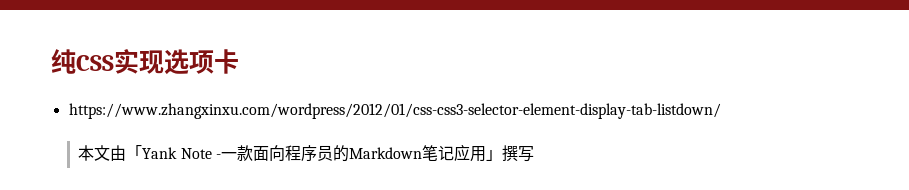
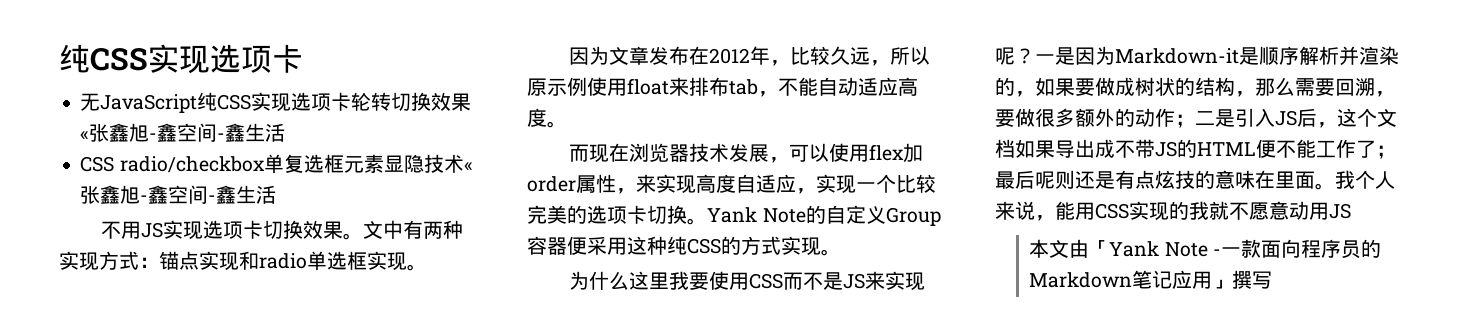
- https://www.zhangxinxu.com/wordpress/2012/01/css-css3-selector-element-display-tab-listdown/
+ 无JavaScript纯CSS实现选项卡轮转切换效果«张鑫旭-鑫空间-鑫生活
+ CSS radio/checkbox单复选框元素显隐技术«张鑫旭-鑫空间-鑫生活
+ 不用JS实现选项卡切换效果。文中有两种实现方式：锚点实现和radio单选框实现。
+ 因为文章发布在2012年，比较久远，所以原示例使用float来排布tab，不能自动适应高度。
+ 而现在浏览器技术发展，可以使用flex加order属性，来实现高度自适应，实现一个比较完美的选项卡切换。Yank Note的自定义Group容器便采用这种纯CSS的方式实现。
+ 为什么这里我要使用CSS而不是JS来实现呢？一是因为Markdown-it是顺序解析并渲染的，如果要做成树状的结构，那么需要回溯，要做很多额外的动作；二是引入JS后，这个文档如果导出成不带JS的HTML便不能工作了；最后呢则还是有点炫技的意味在里面。我个人来说，能用CSS实现的我就不愿意动用JS

